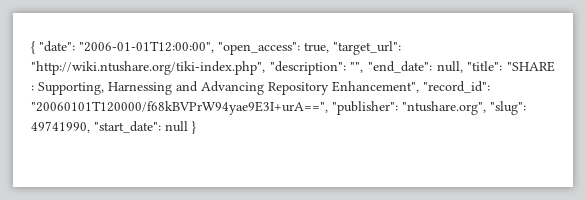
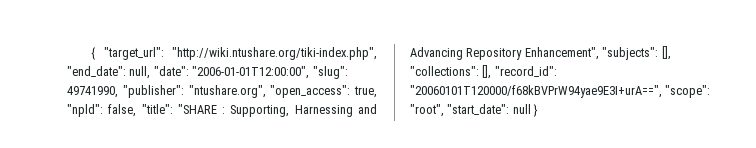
- { "date": "2006-01-01T12:00:00", "open_access": true, "target_url": "http://wiki.ntushare.org/tiki-index.php", "description": "", "end_date": null, "title": "SHARE : Supporting, Harnessing and Advancing Repository Enhancement", "record_id": "20060101T120000/f68kBVPrW94yae9E3I+urA==", "publisher": "ntushare.org", "slug": 49741990, "start_date": null }
+ { "target_url": "http://wiki.ntushare.org/tiki-index.php", "end_date": null, "date": "2006-01-01T12:00:00", "slug": 49741990, "publisher": "ntushare.org", "open_access": true, "npld": false, "title": "SHARE : Supporting, Harnessing and Advancing Repository Enhancement", "subjects": [], "collections": [], "record_id": "20060101T120000/f68kBVPrW94yae9E3I+urA==", "scope": "root", "start_date": null }

